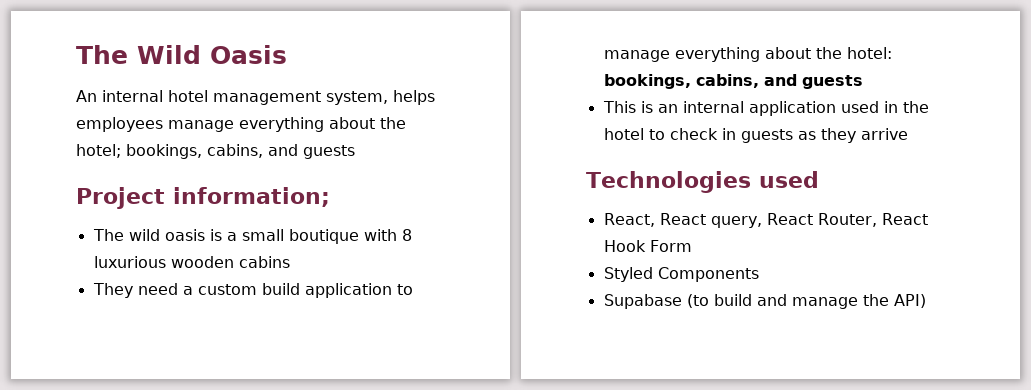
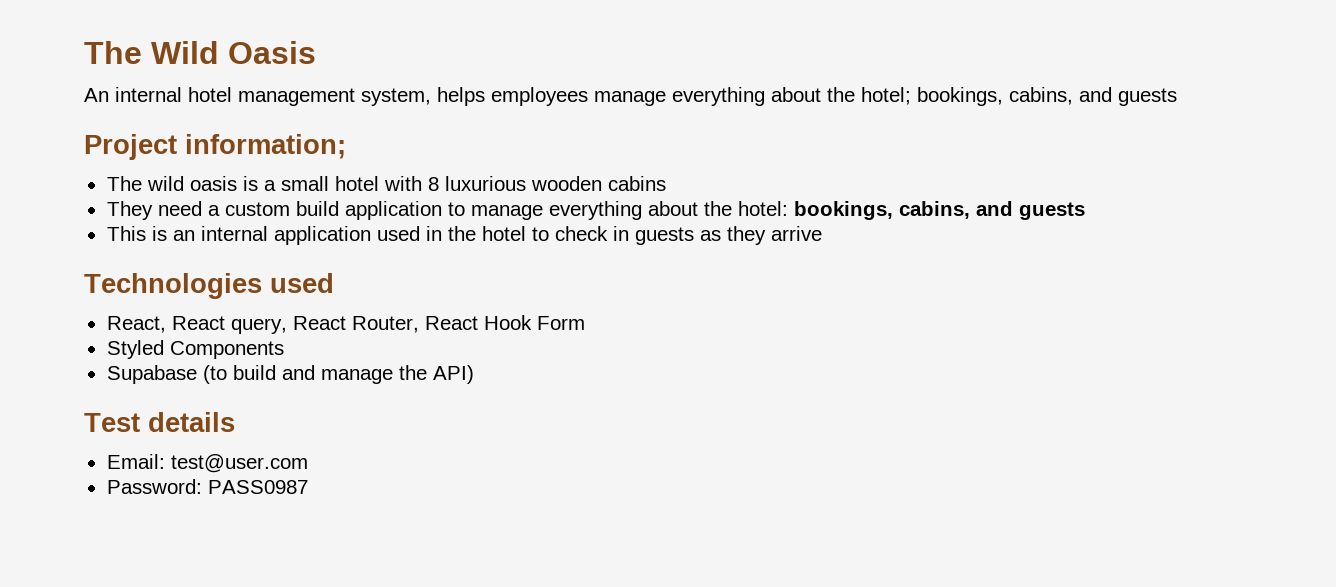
- The wild oasis is a small boutique with 8 luxurious wooden cabins
+ The wild oasis is a small hotel with 8 luxurious wooden cabins
+ Test details
+ Email: test@user.com
+ Password: PASS0987

